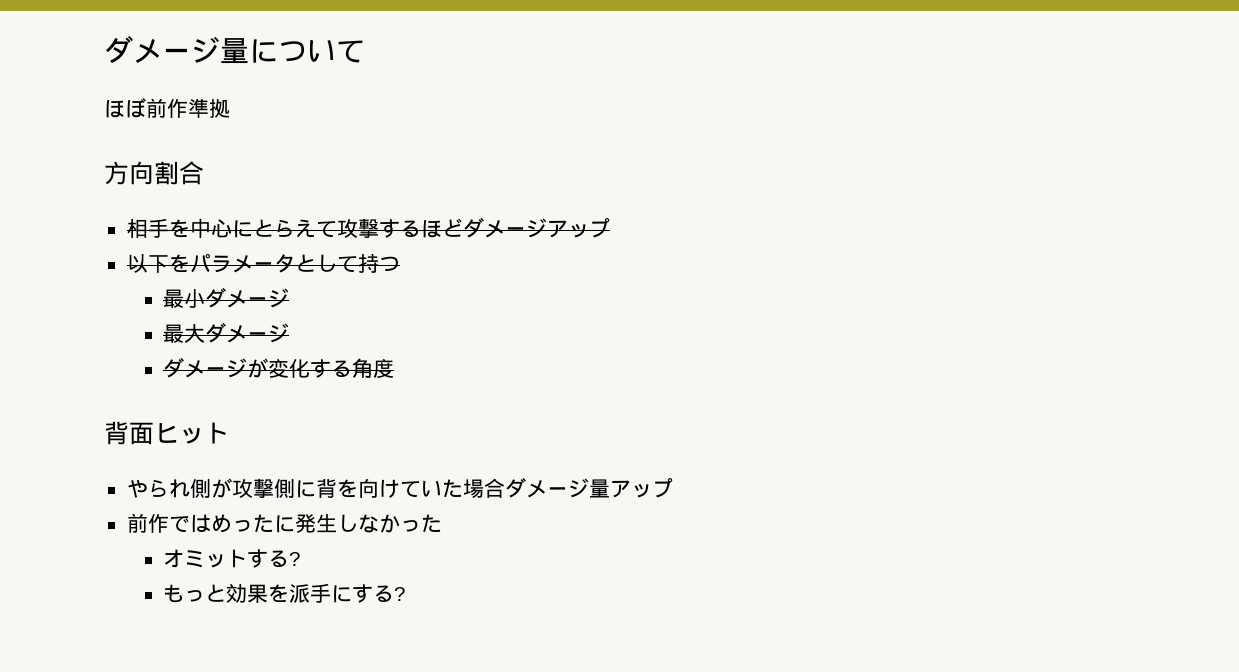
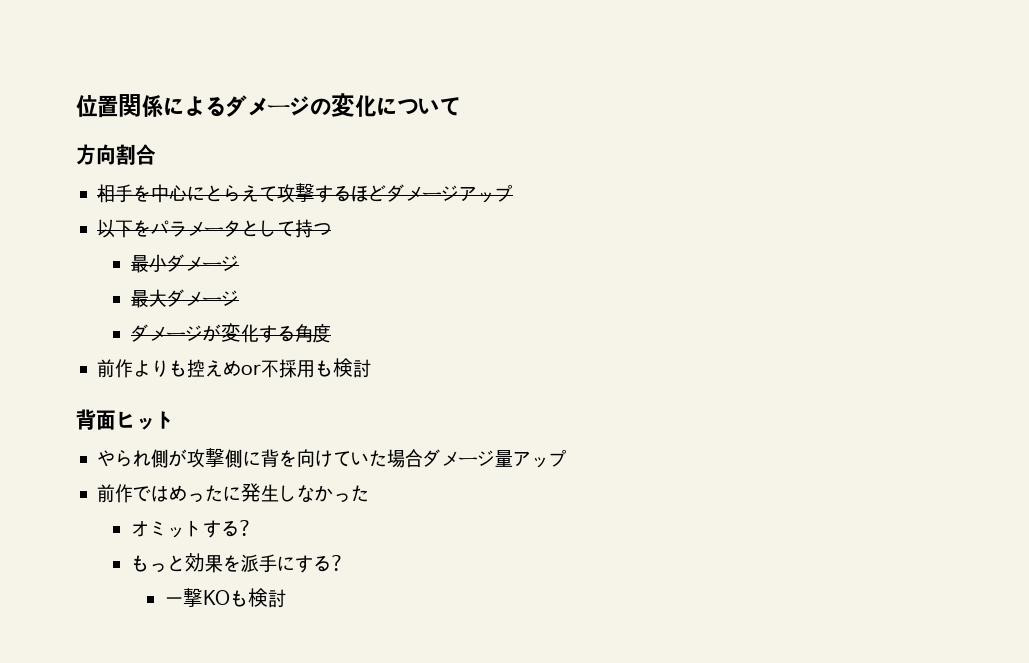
- ダメージ量について
+ 位置関係によるダメージの変化について
- ほぼ前作準拠
+ 前作よりも控えめor不採用も検討
+ 一撃KOも検討

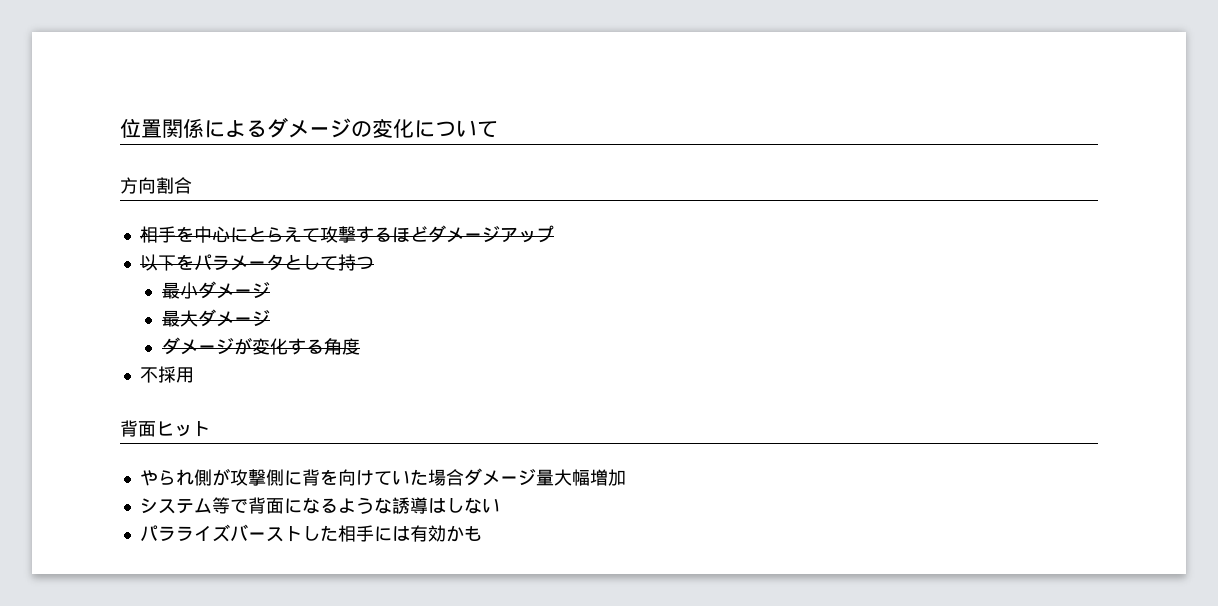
- 前作よりも控えめor不採用も検討
+ 不採用
- やられ側が攻撃側に背を向けていた場合ダメージ量アップ
- 前作ではめったに発生しなかった
- オミットする?
- もっと効果を派手にする?
- 一撃KOも検討
+ やられ側が攻撃側に背を向けていた場合ダメージ量大幅増加
+ システム等で背面になるような誘導はしない
+ パラライズバーストした相手には有効かも

